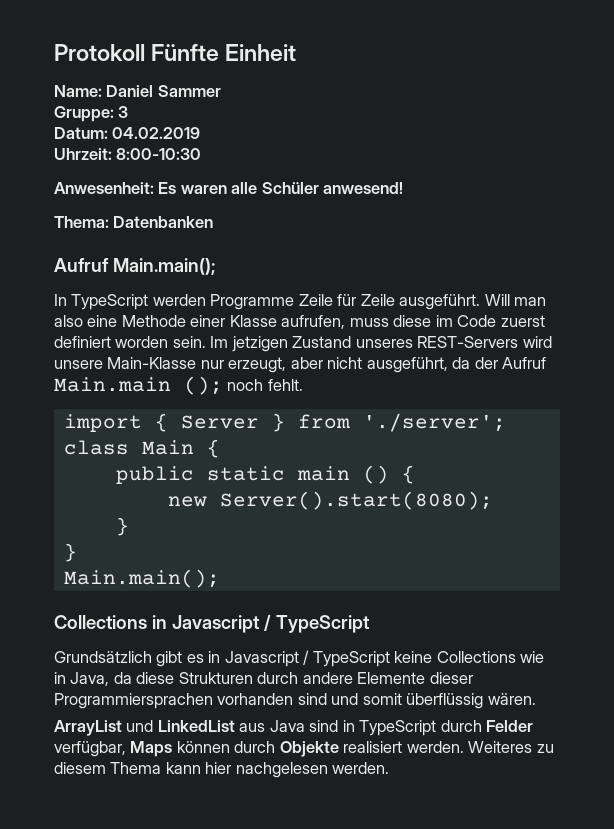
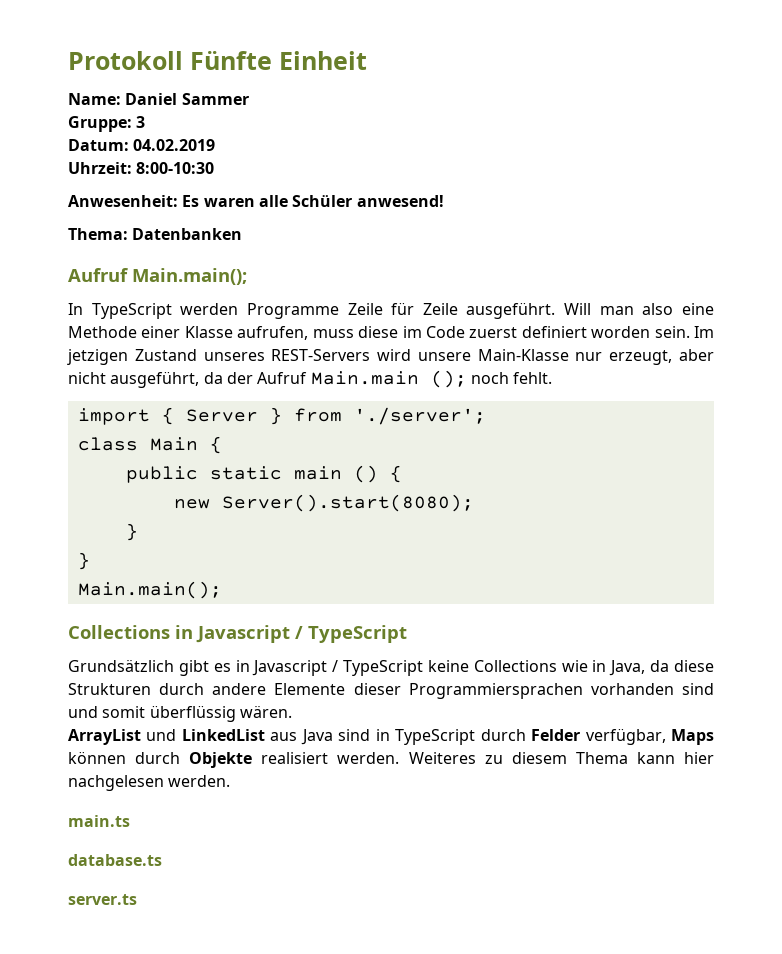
+ main.ts
+ database.ts
+ server.ts

